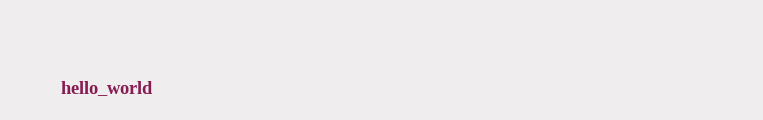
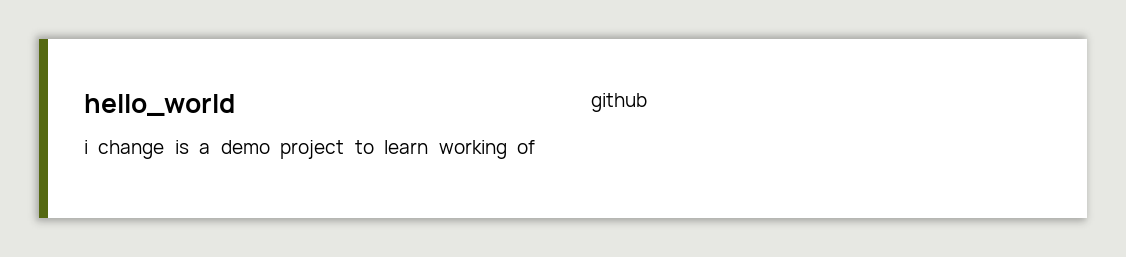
+ i change is a demo project to learn working of github

